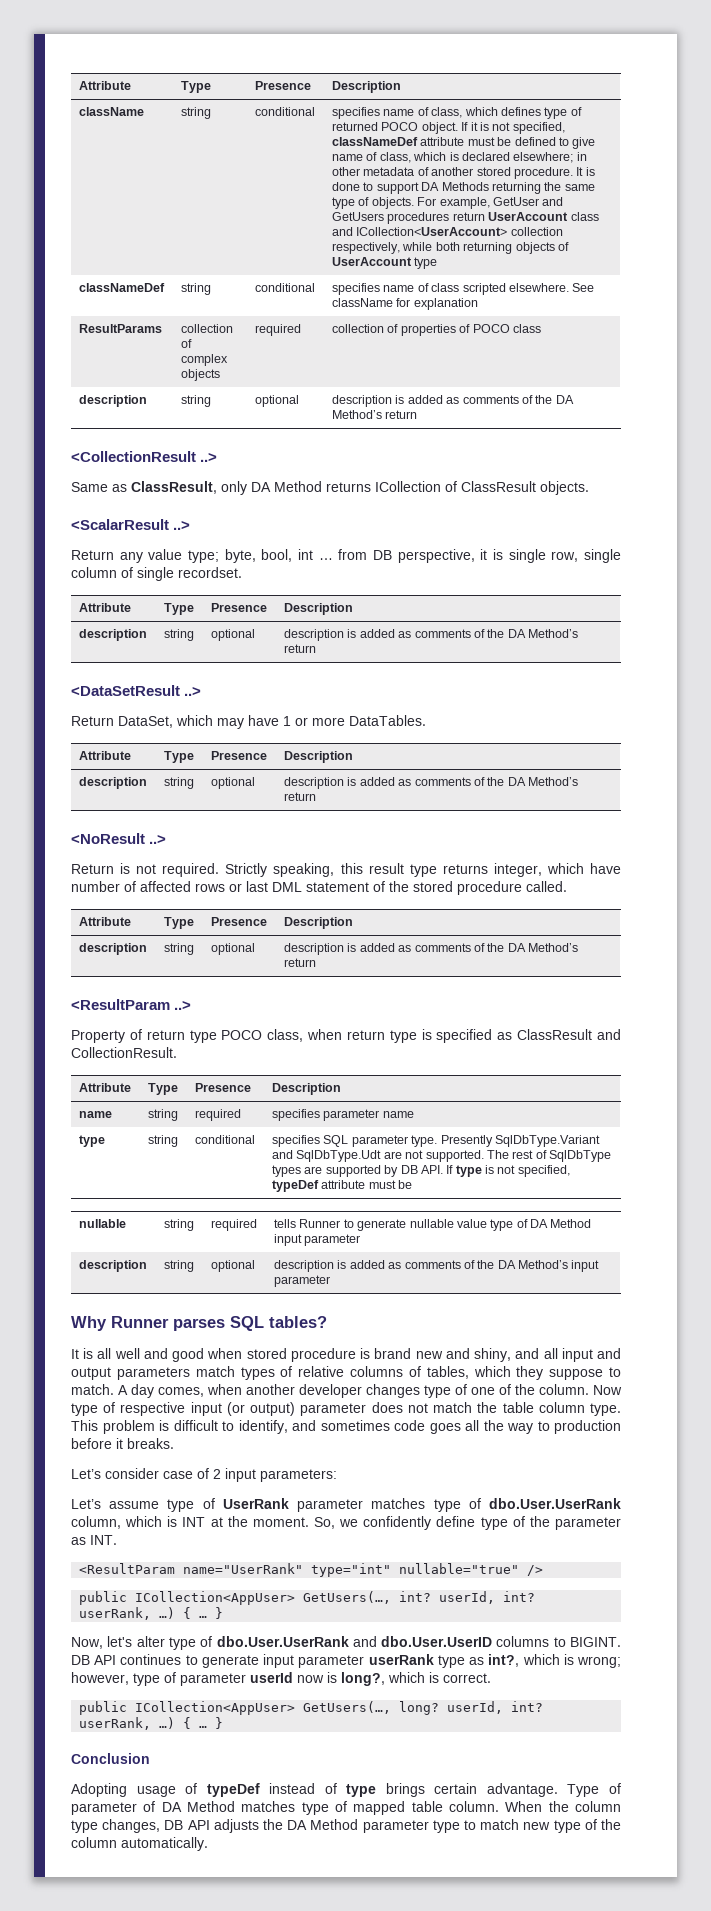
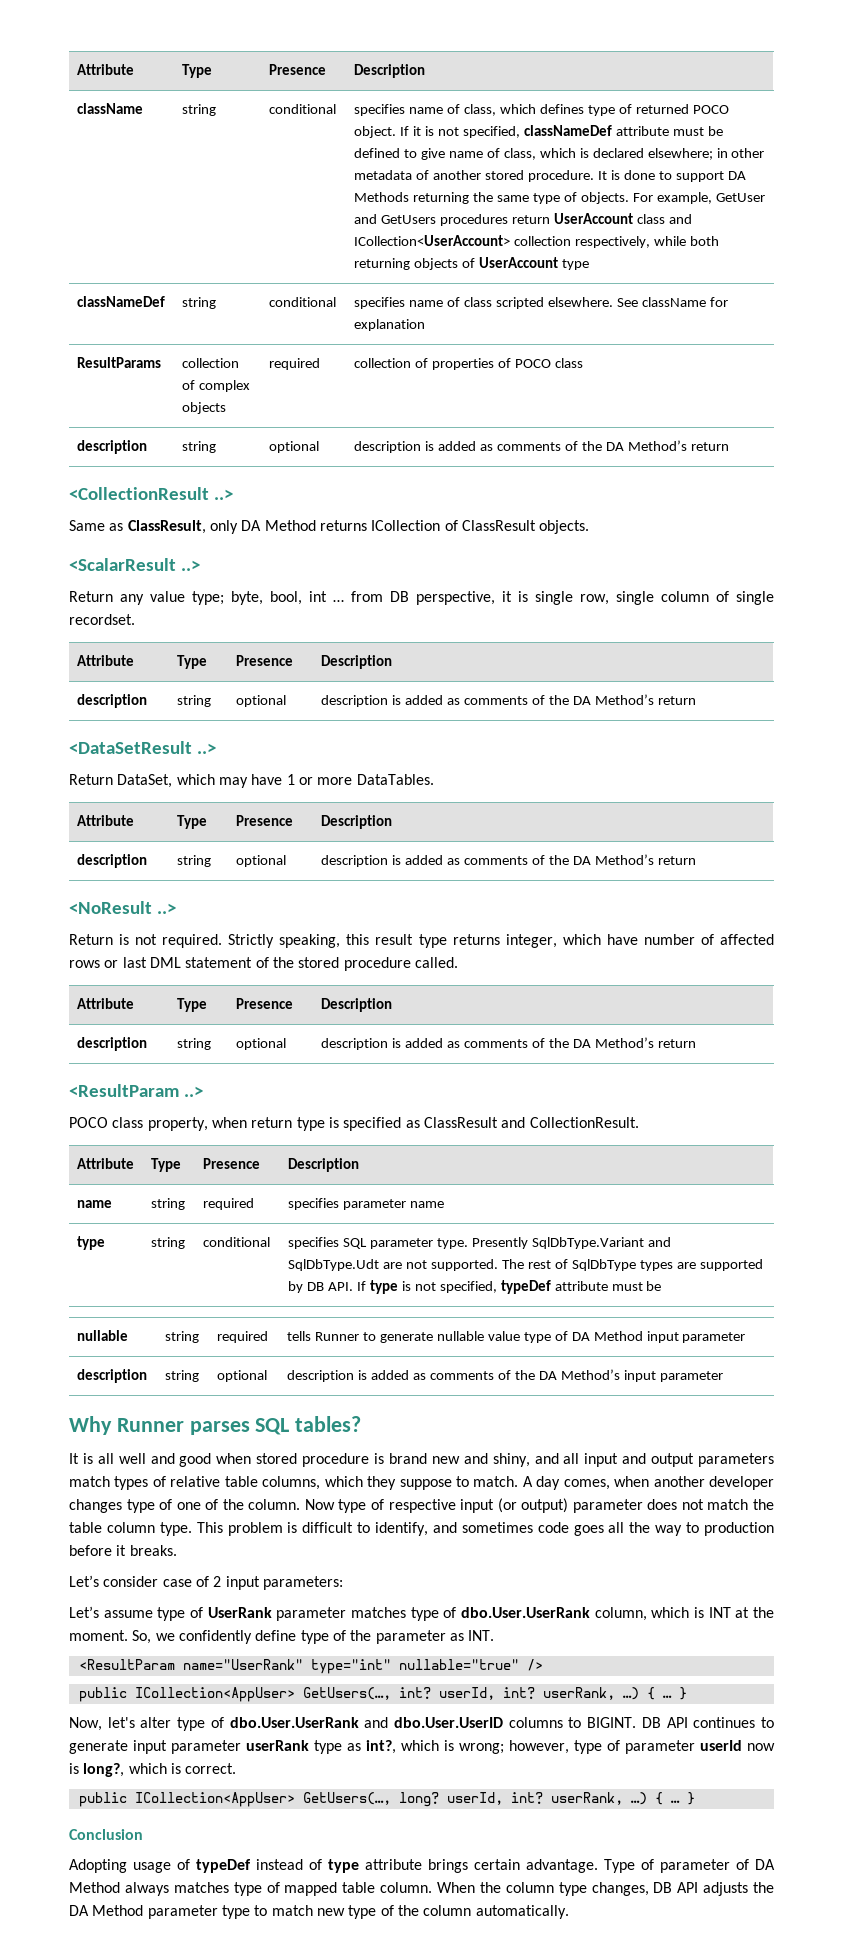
- Property of return type POCO class, when return type is specified as ClassResult and CollectionResult.
+ POCO class property, when return type is specified as ClassResult and CollectionResult.
- It is all well and good when stored procedure is brand new and shiny, and all input and output parameters match types of relative columns of tables, which they suppose to match.
+ It is all well and good when stored procedure is brand new and shiny, and all input and output parameters match types of relative table columns, which they suppose to match.
- Adopting usage of typeDef instead of type brings certain advantage.
+ Adopting usage of typeDef instead of type attribute brings certain advantage.
- Type of parameter of DA Method matches type of mapped table column.
+ Type of parameter of DA Method always matches type of mapped table column.

